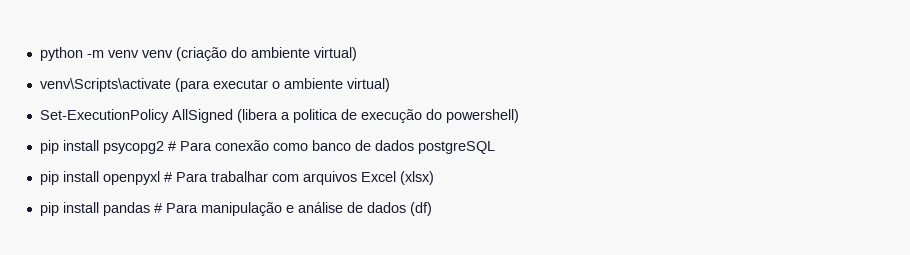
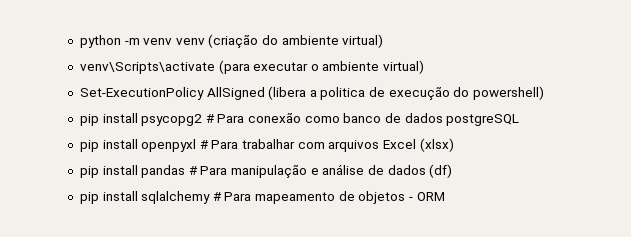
+ pip install sqlalchemy # Para mapeamento de objetos - ORM

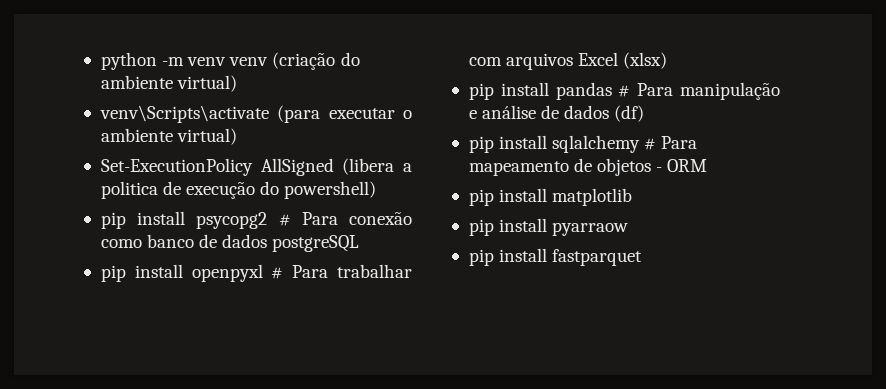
+ pip install matplotlib
+ pip install pyarraow
+ pip install fastparquet

